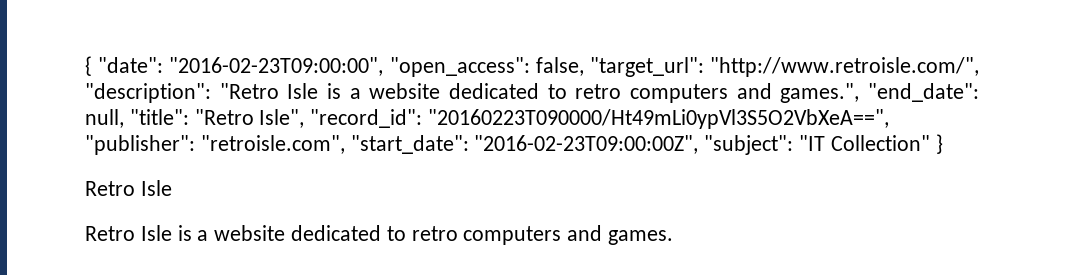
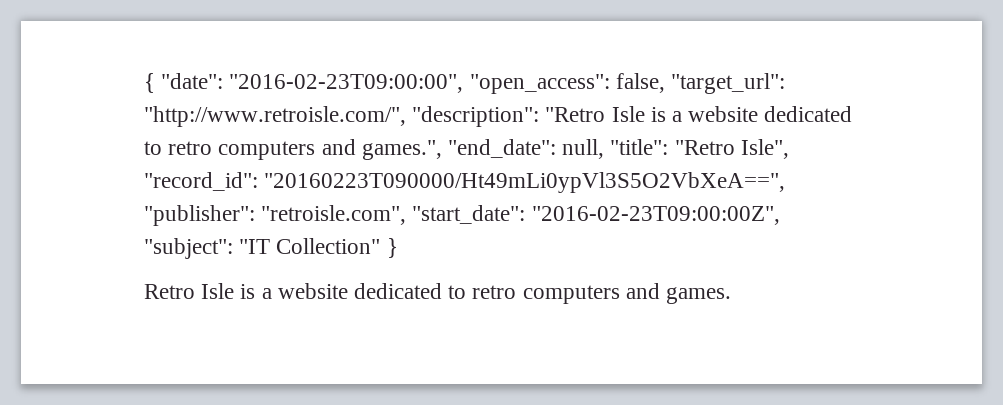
  { "date": "2016-02-23T09:00:00", "open_access": false, "target_url": "http://www.retroisle.com/", "description": "Retro Isle is a website dedicated to retro computers and games.", "end_date": null, "title": "Retro Isle", "record_id": "20160223T090000/Ht49mLi0ypVl3S5O2VbXeA==", "publisher": "retroisle.com", "start_date": "2016-02-23T09:00:00Z", "subject": "IT Collection" }
- Retro Isle

